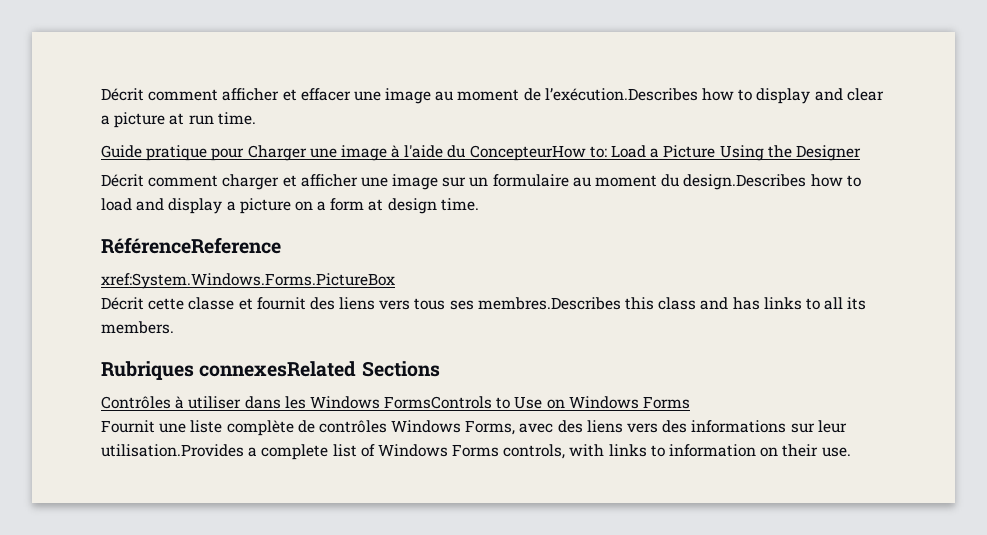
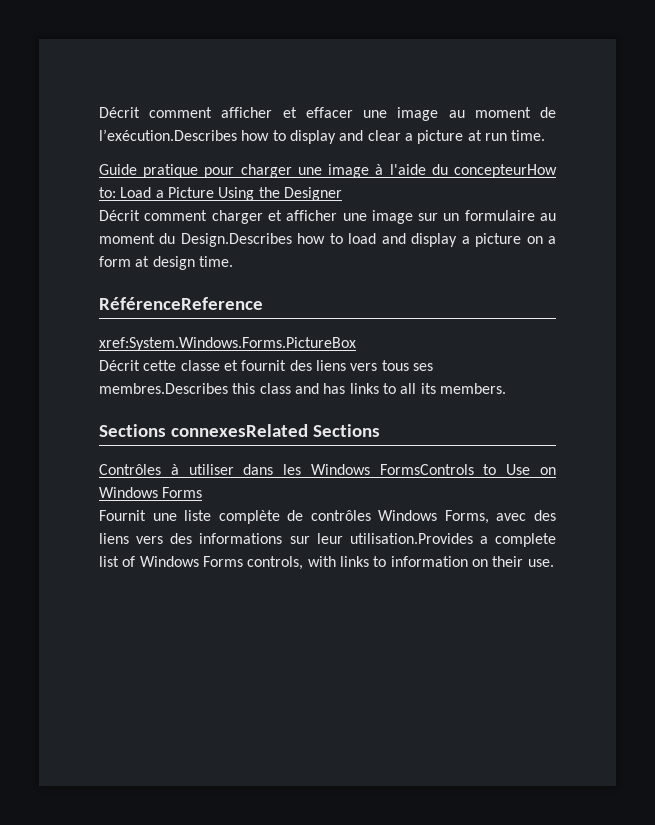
- Guide pratique pour Charger une image à l'aide du ConcepteurHow to: Load a Picture Using the Designer
+ Guide pratique pour charger une image à l'aide du concepteurHow to: Load a Picture Using the Designer
- Décrit comment charger et afficher une image sur un formulaire au moment du design.Describes how to load and display a picture on a form at design time.
+ Décrit comment charger et afficher une image sur un formulaire au moment du Design.Describes how to load and display a picture on a form at design time.
- Rubriques connexesRelated Sections
+ Sections connexesRelated Sections

